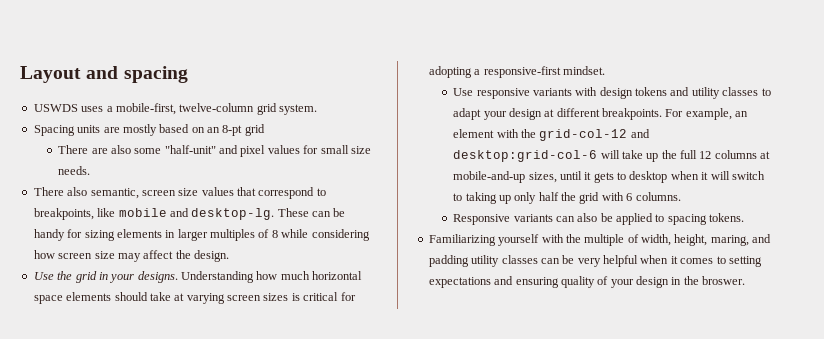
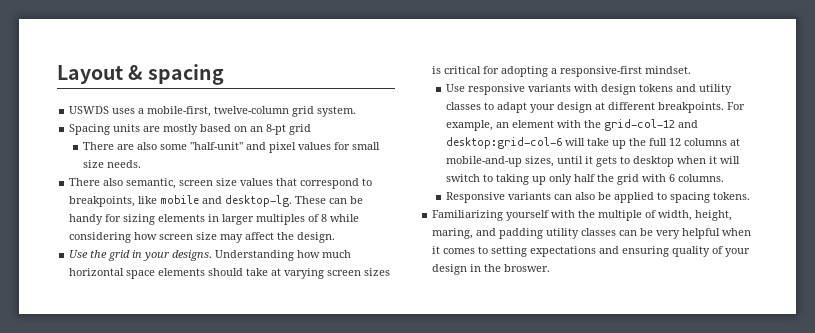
- Layout and spacing
+ Layout & spacing

